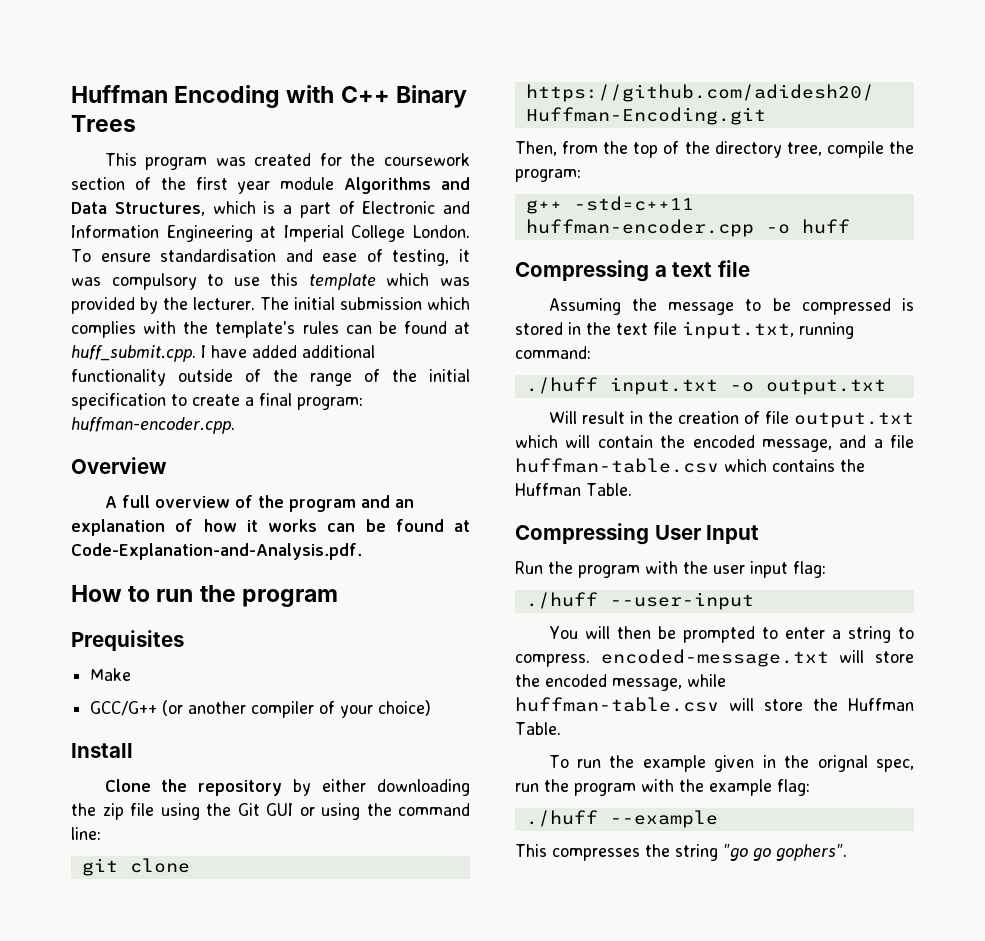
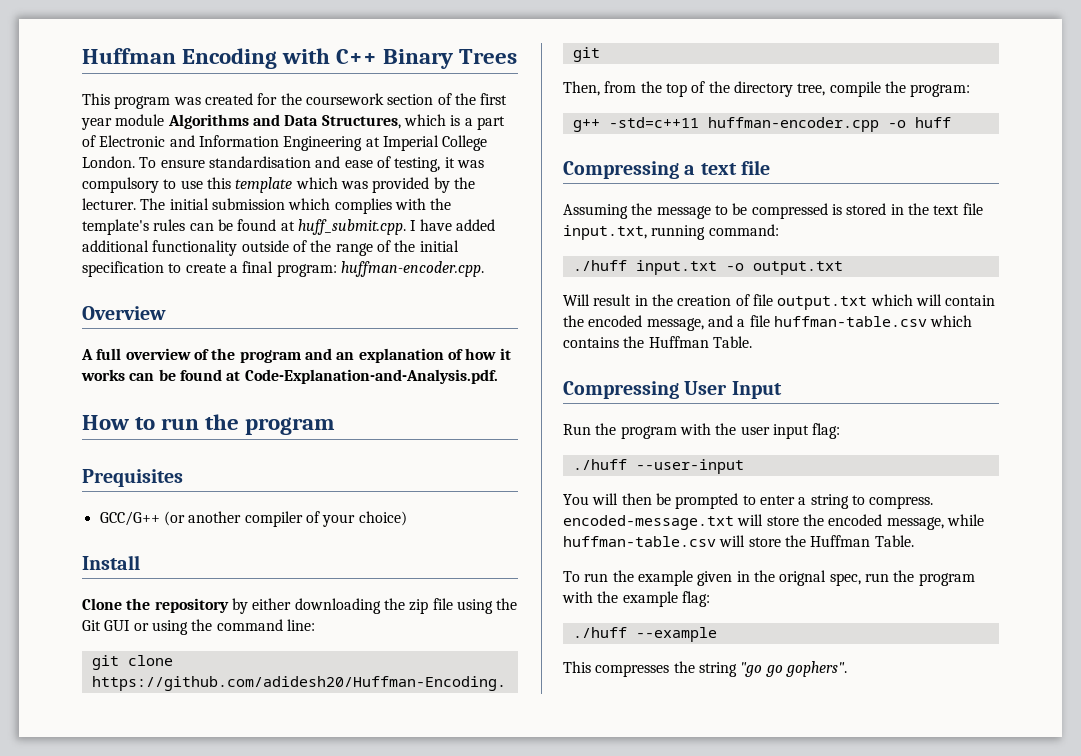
- Make

